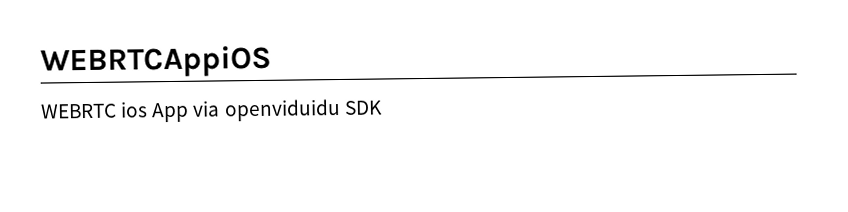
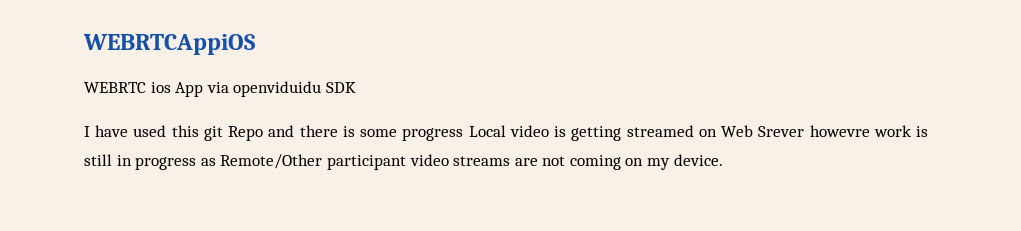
+ I have used this git Repo and there is some progress Local video is getting streamed on Web Srever howevre work is still in progress as Remote/Other participant video streams are not coming on my device.

